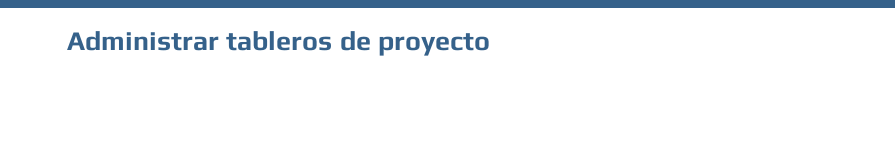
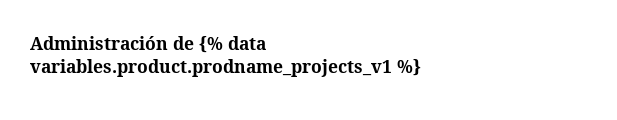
- Administrar tableros de proyecto
+ Administración de {% data variables.product.prodname_projects_v1 %}

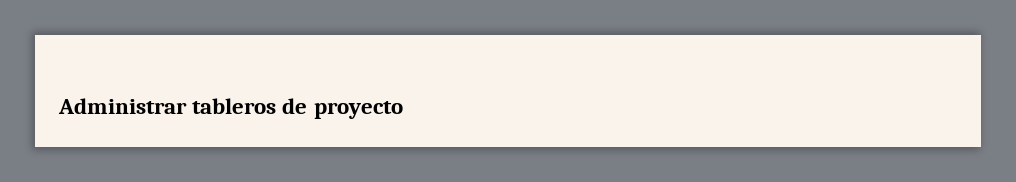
- Administración de {% data variables.product.prodname_projects_v1 %}
+ Administrar tableros de proyecto

